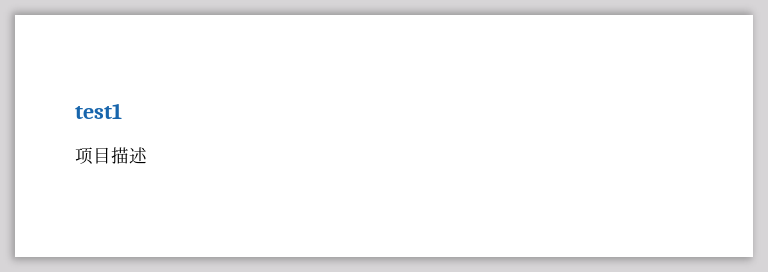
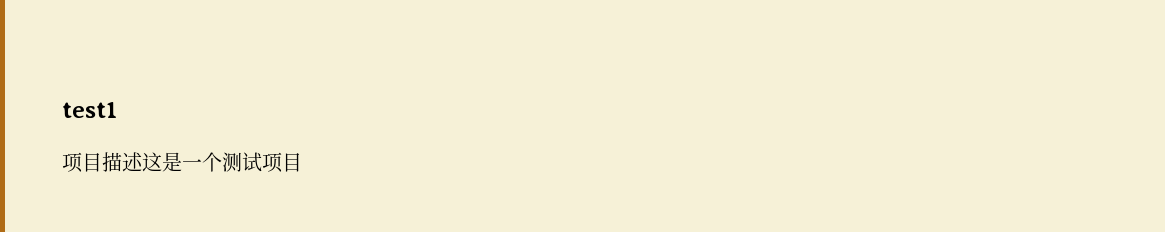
- 项目描述
+ 项目描述这是一个测试项目

